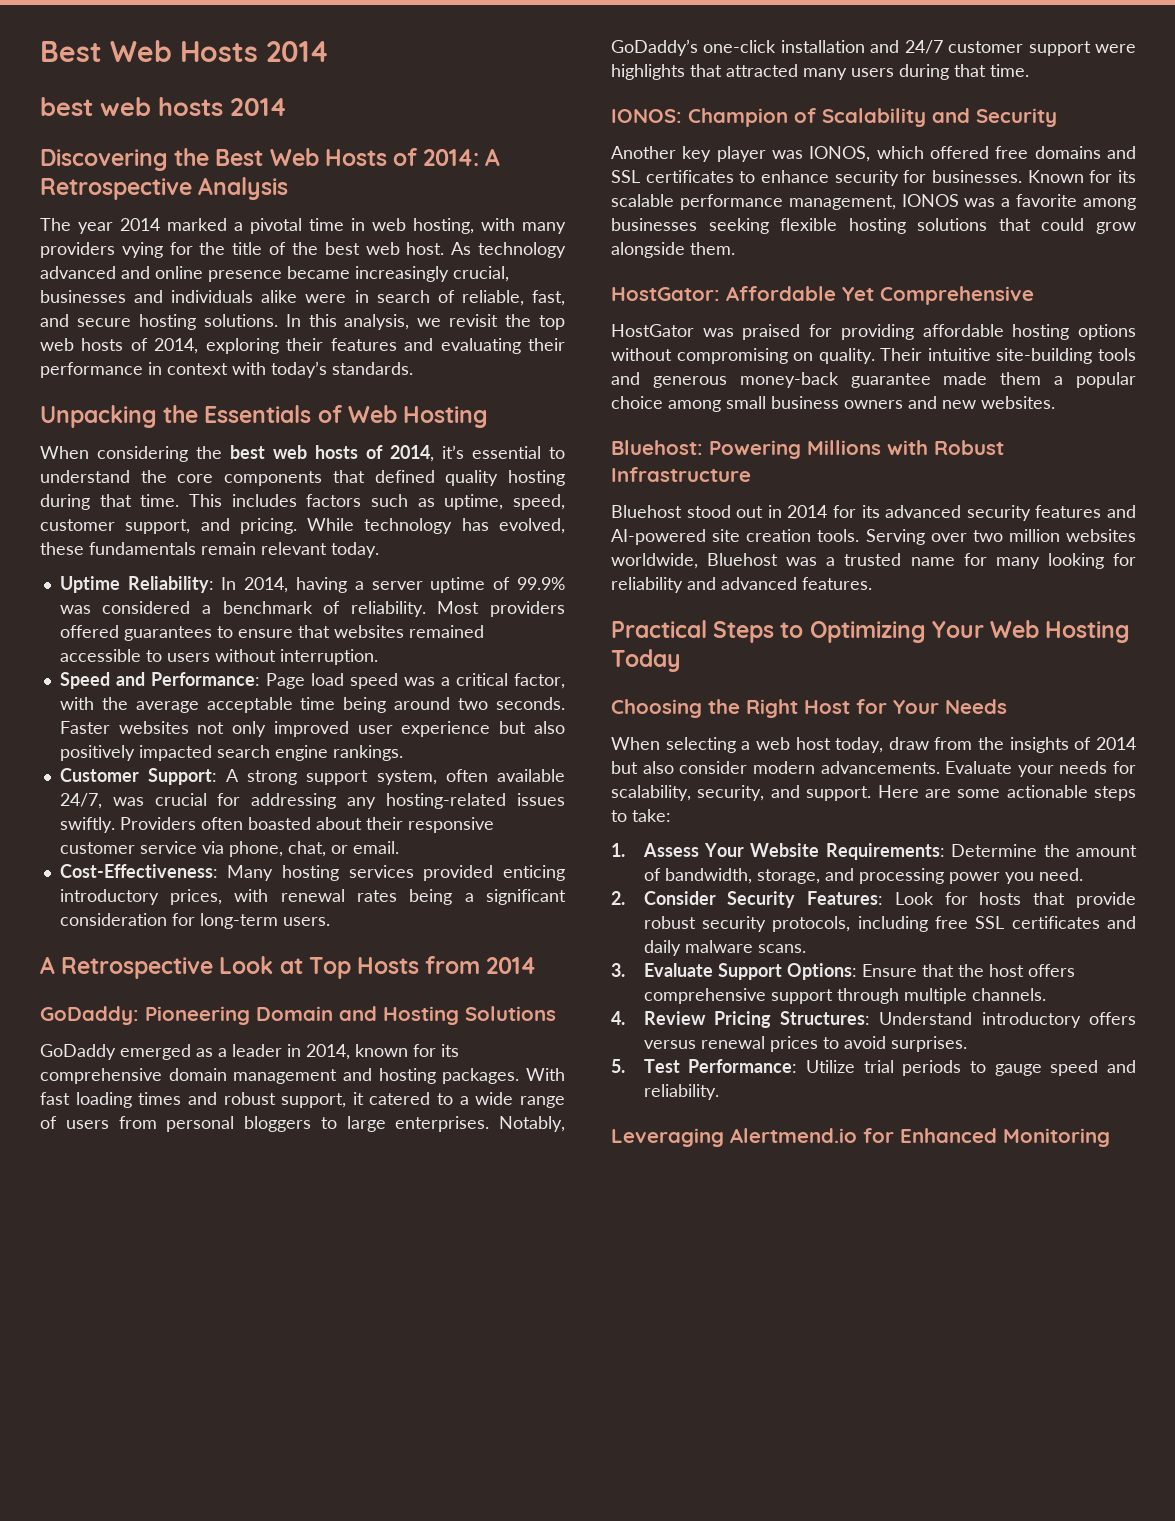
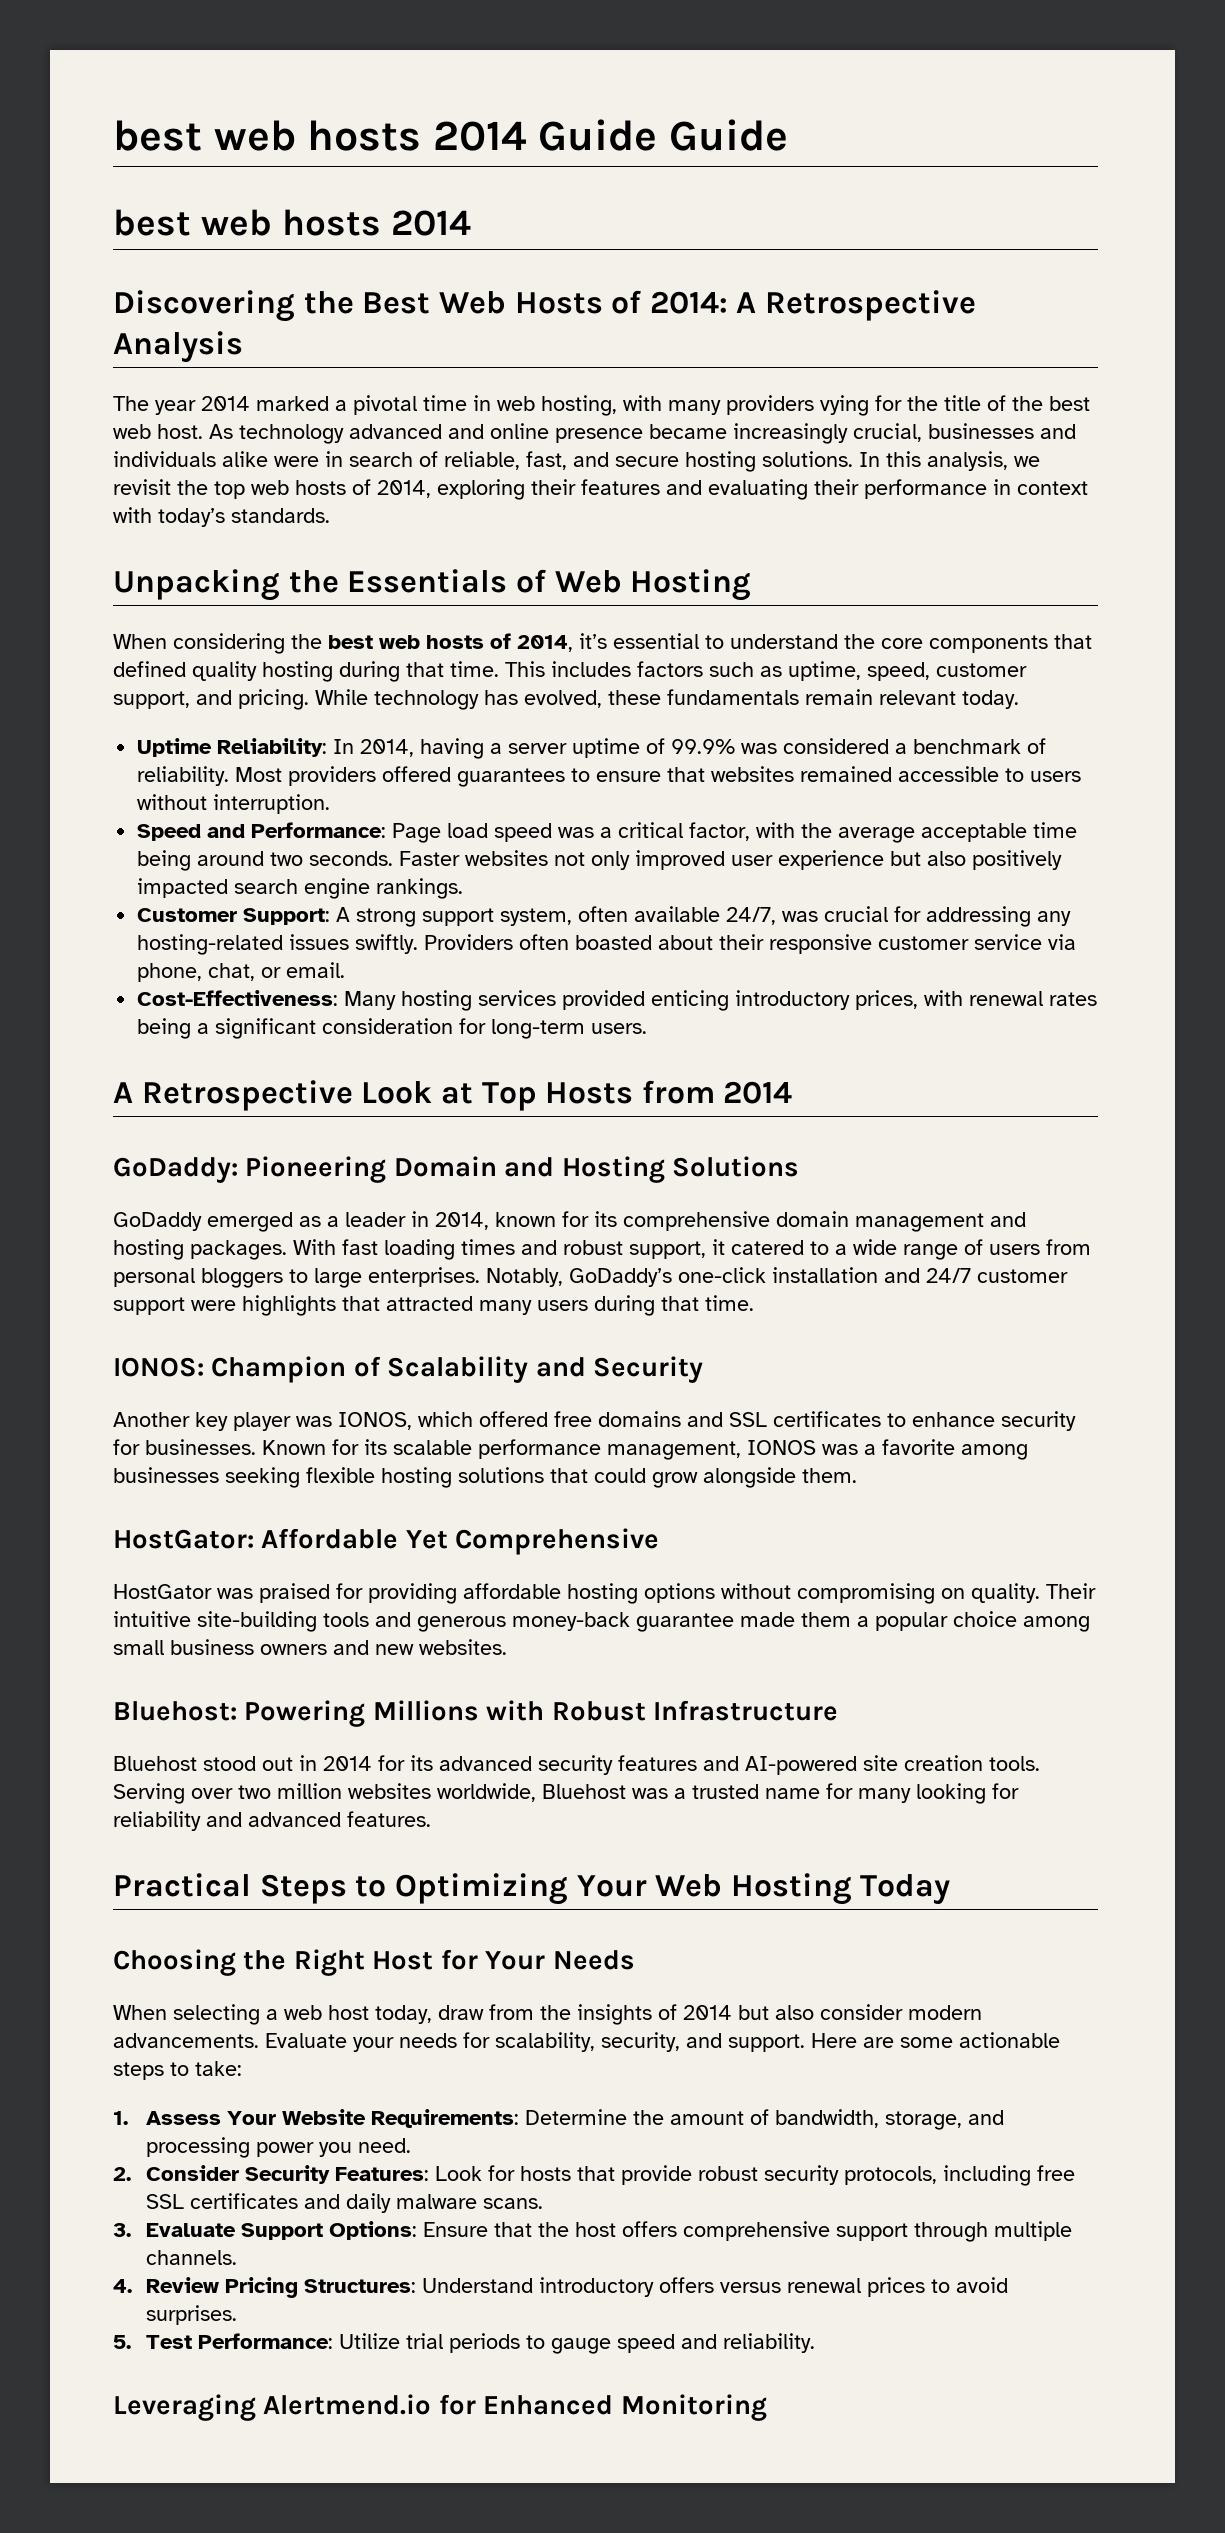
- Best Web Hosts 2014
+ best web hosts 2014 Guide Guide

